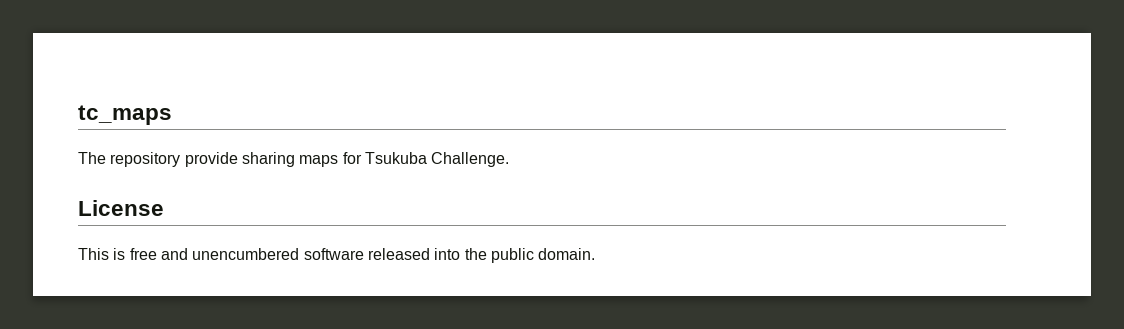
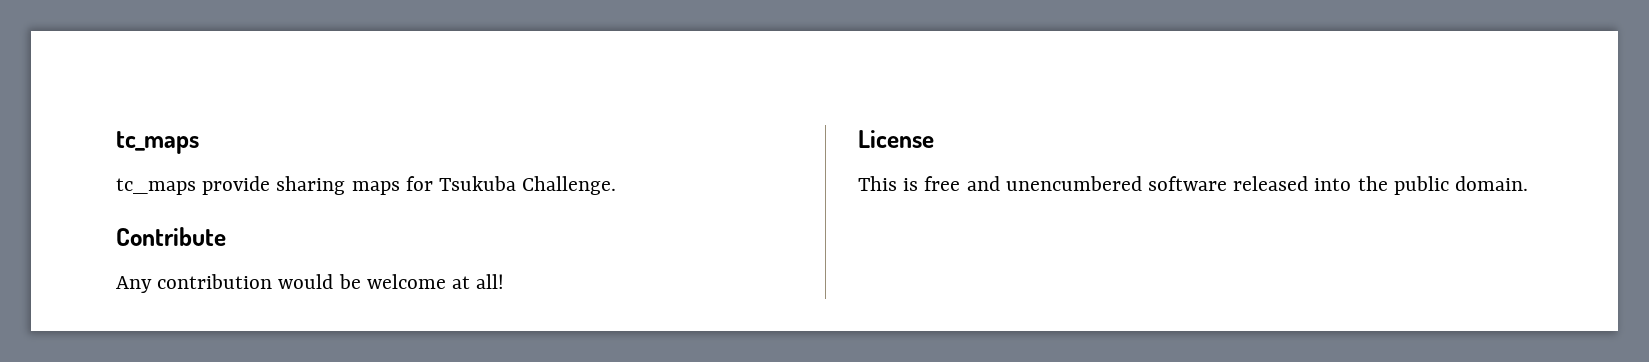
- The repository provide sharing maps for Tsukuba Challenge.
+ tc_maps provide sharing maps for Tsukuba Challenge.
+ Contribute
+ Any contribution would be welcome at all!

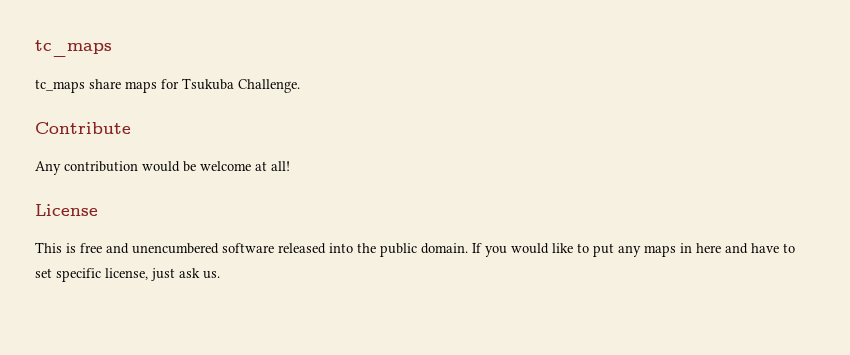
- tc_maps provide sharing maps for Tsukuba Challenge.
+ tc_maps share maps for Tsukuba Challenge.
+ If you would like to put any maps in here and have to set specific license, just ask us.

